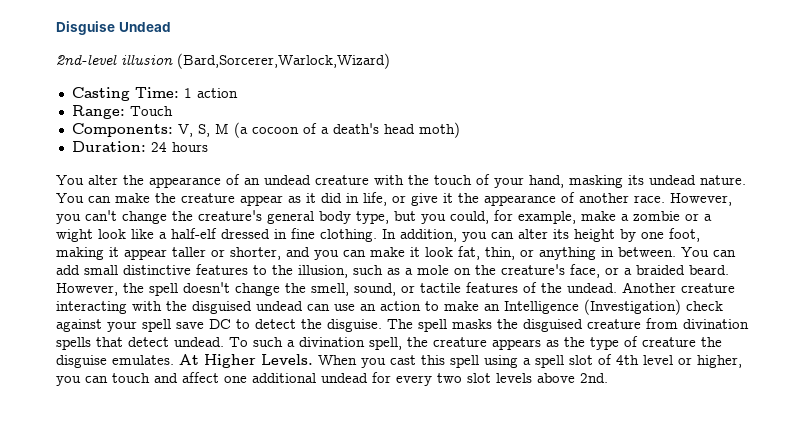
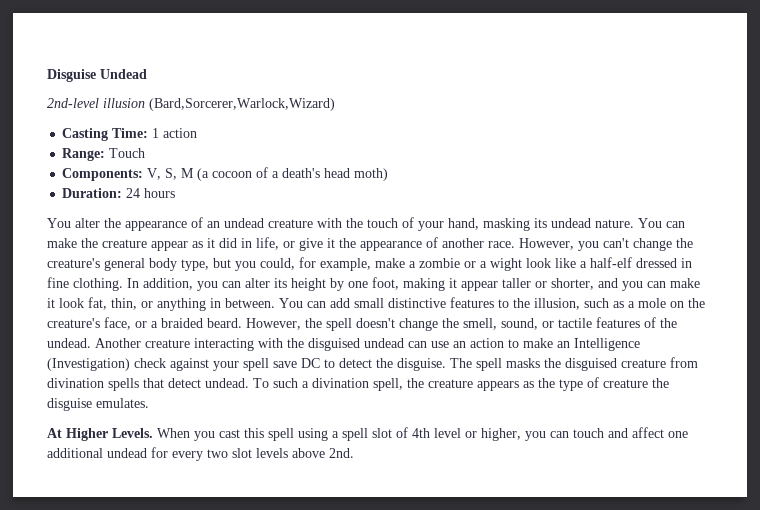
- To such a divination spell, the creature appears as the type of creature the disguise emulates. At Higher Levels.
+ To such a divination spell, the creature appears as the type of creature the disguise emulates.
+ At Higher Levels.

